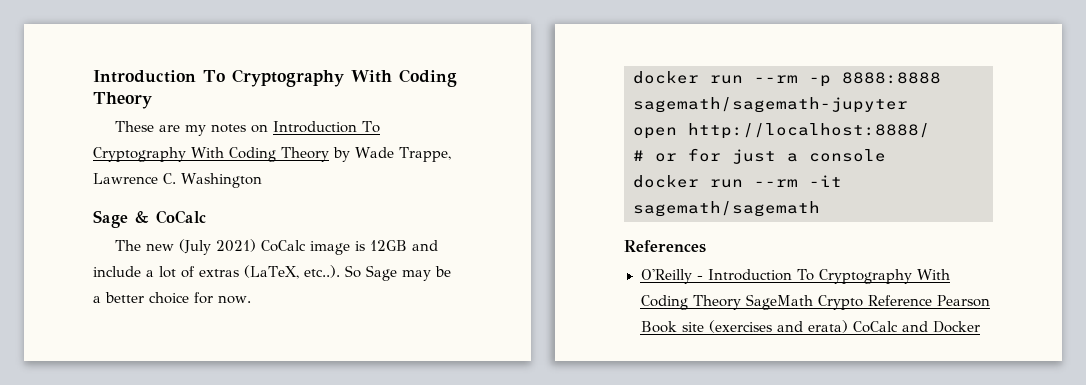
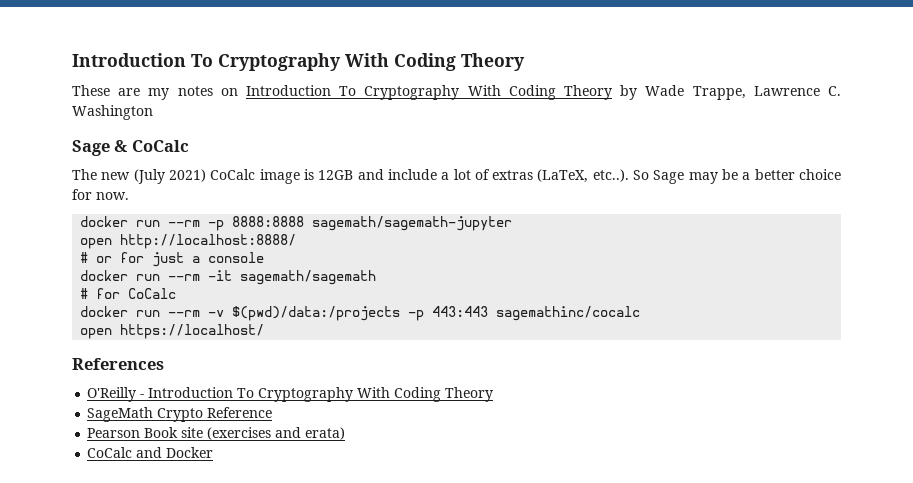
+ # for CoCalc
+ docker run --rm -v $(pwd)/data:/projects -p 443:443 sagemathinc/cocalc
+ open https://localhost/
- O'Reilly - Introduction To Cryptography With Coding Theory SageMath Crypto Reference Pearson Book site (exercises and erata) CoCalc and Docker
+ O'Reilly - Introduction To Cryptography With Coding Theory
+ SageMath Crypto Reference
+ Pearson Book site (exercises and erata)
+ CoCalc and Docker

